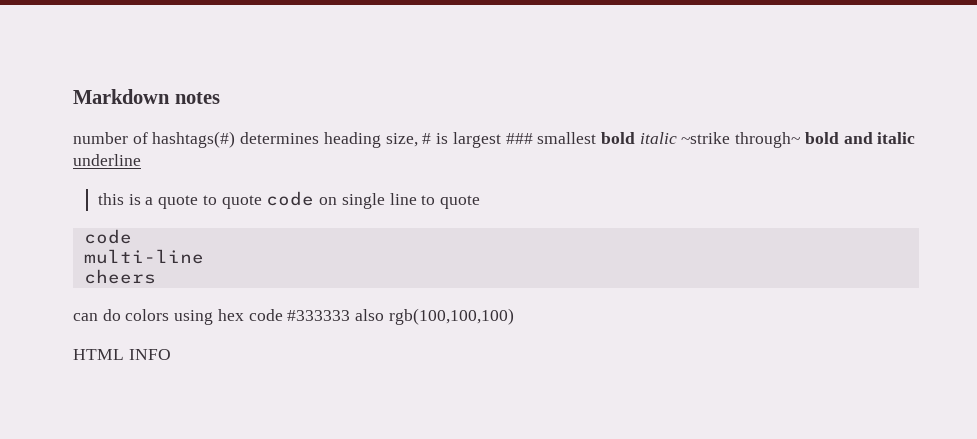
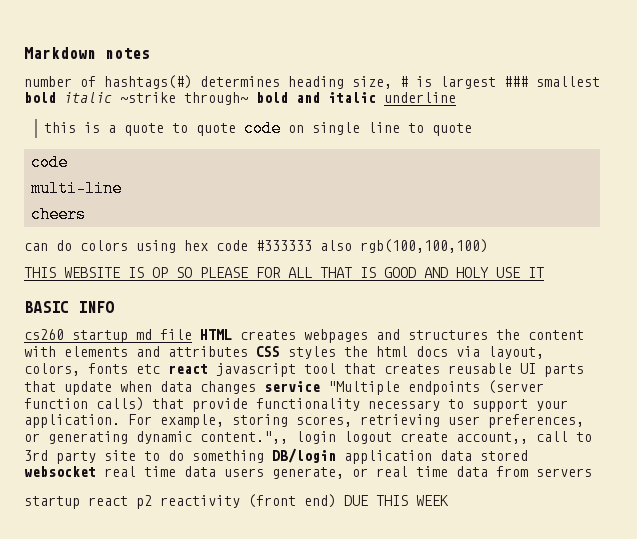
- HTML INFO
+ THIS WEBSITE IS OP SO PLEASE FOR ALL THAT IS GOOD AND HOLY USE IT
+ BASIC INFO
+ cs260 startup md file HTML creates webpages and structures the content with elements and attributes CSS styles the html docs via layout, colors, fonts etc react javascript tool that creates reusable UI parts that update when data changes service "Multiple endpoints (server function calls) that provide functionality necessary to support your application. For example, storing scores, retrieving user preferences, or generating dynamic content.",, login logout create account,, call to 3rd party site to do something DB/login application data stored websocket real time data users generate, or real time data from servers
+ startup react p2 reactivity (front end) DUE THIS WEEK

